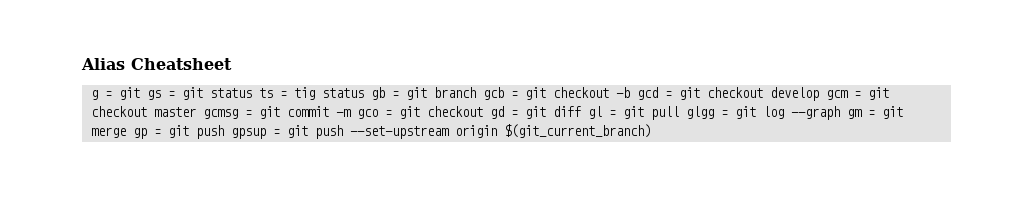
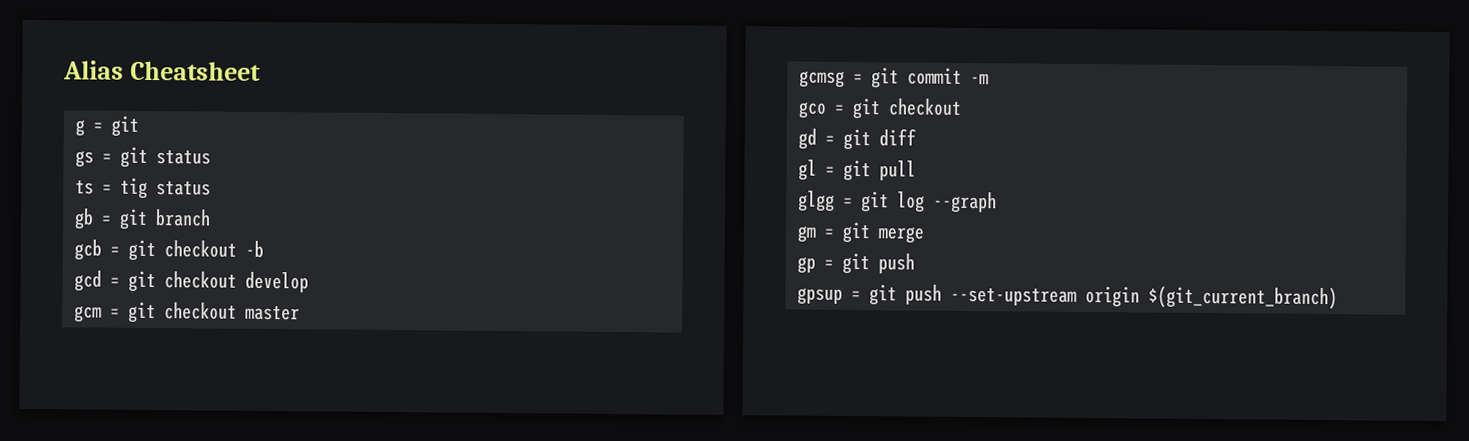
- g = git gs = git status ts = tig status gb = git branch gcb = git checkout -b gcd = git checkout develop gcm = git checkout master gcmsg = git commit -m gco = git checkout gd = git diff gl = git pull glgg = git log --graph gm = git merge gp = git push gpsup = git push --set-upstream origin $(git_current_branch)
+ g = git
+ gs = git status
+ ts = tig status
+ gb = git branch
+ gcb = git checkout -b
+ gcd = git checkout develop
+ gcm = git checkout master
+ gcmsg = git commit -m
+ gco = git checkout
+ gd = git diff
+ gl = git pull
+ glgg = git log --graph
+ gm = git merge
+ gp = git push
+ gpsup = git push --set-upstream origin $(git_current_branch)

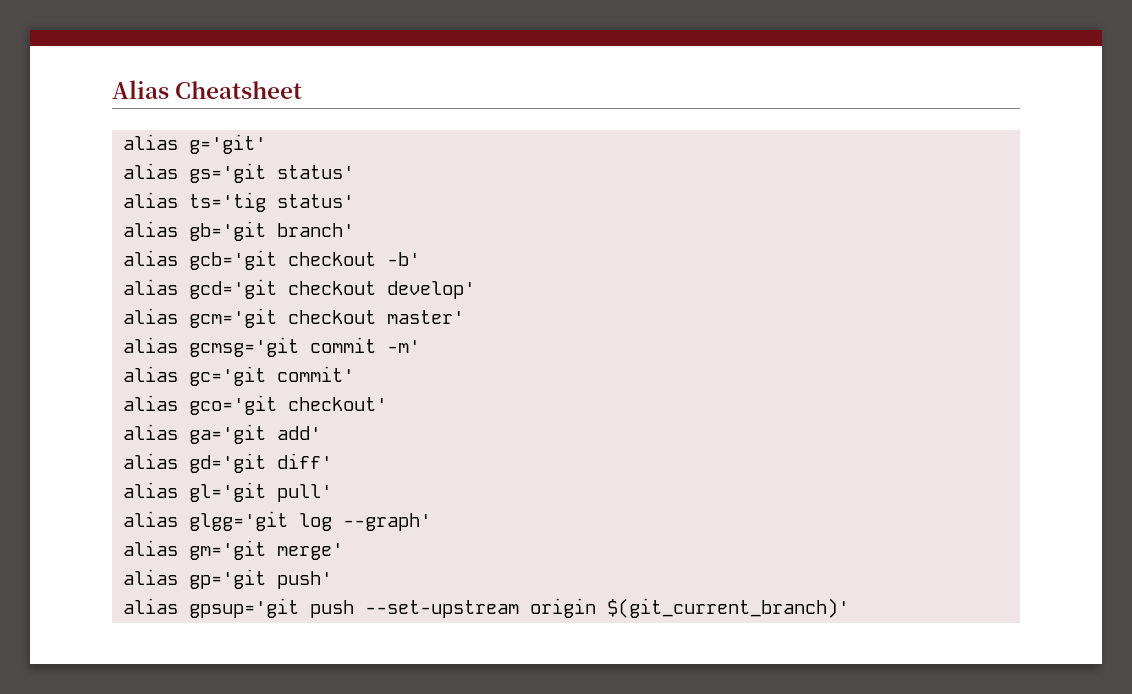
- g = git
- gs = git status
- ts = tig status
- gb = git branch
- gcb = git checkout -b
- gcd = git checkout develop
- gcm = git checkout master
- gcmsg = git commit -m
- gco = git checkout
- gd = git diff
- gl = git pull
- glgg = git log --graph
- gm = git merge
- gp = git push
- gpsup = git push --set-upstream origin $(git_current_branch)
+ alias g='git'
+ alias gs='git status'
+ alias ts='tig status'
+ alias gb='git branch'
+ alias gcb='git checkout -b'
+ alias gcd='git checkout develop'
+ alias gcm='git checkout master'
+ alias gcmsg='git commit -m'
+ alias gc='git commit'
+ alias gco='git checkout'
+ alias ga='git add'
+ alias gd='git diff'
+ alias gl='git pull'
+ alias glgg='git log --graph'
+ alias gm='git merge'
+ alias gp='git push'
+ alias gpsup='git push --set-upstream origin $(git_current_branch)'

